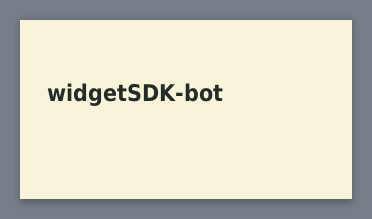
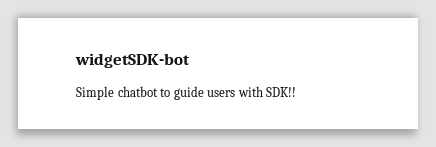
+ Simple chatbot to guide users with SDK!!

